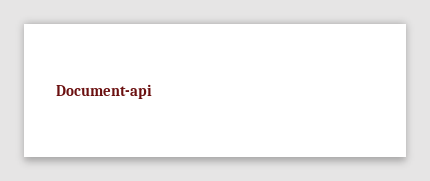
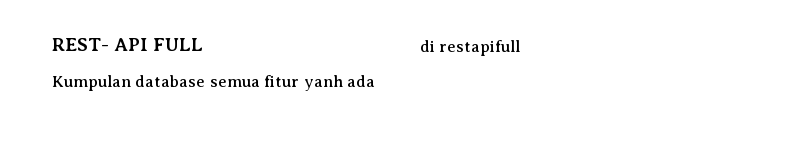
- Document-api
+ REST- API FULL
+ Kumpulan database semua fitur yanh ada di restapifull

